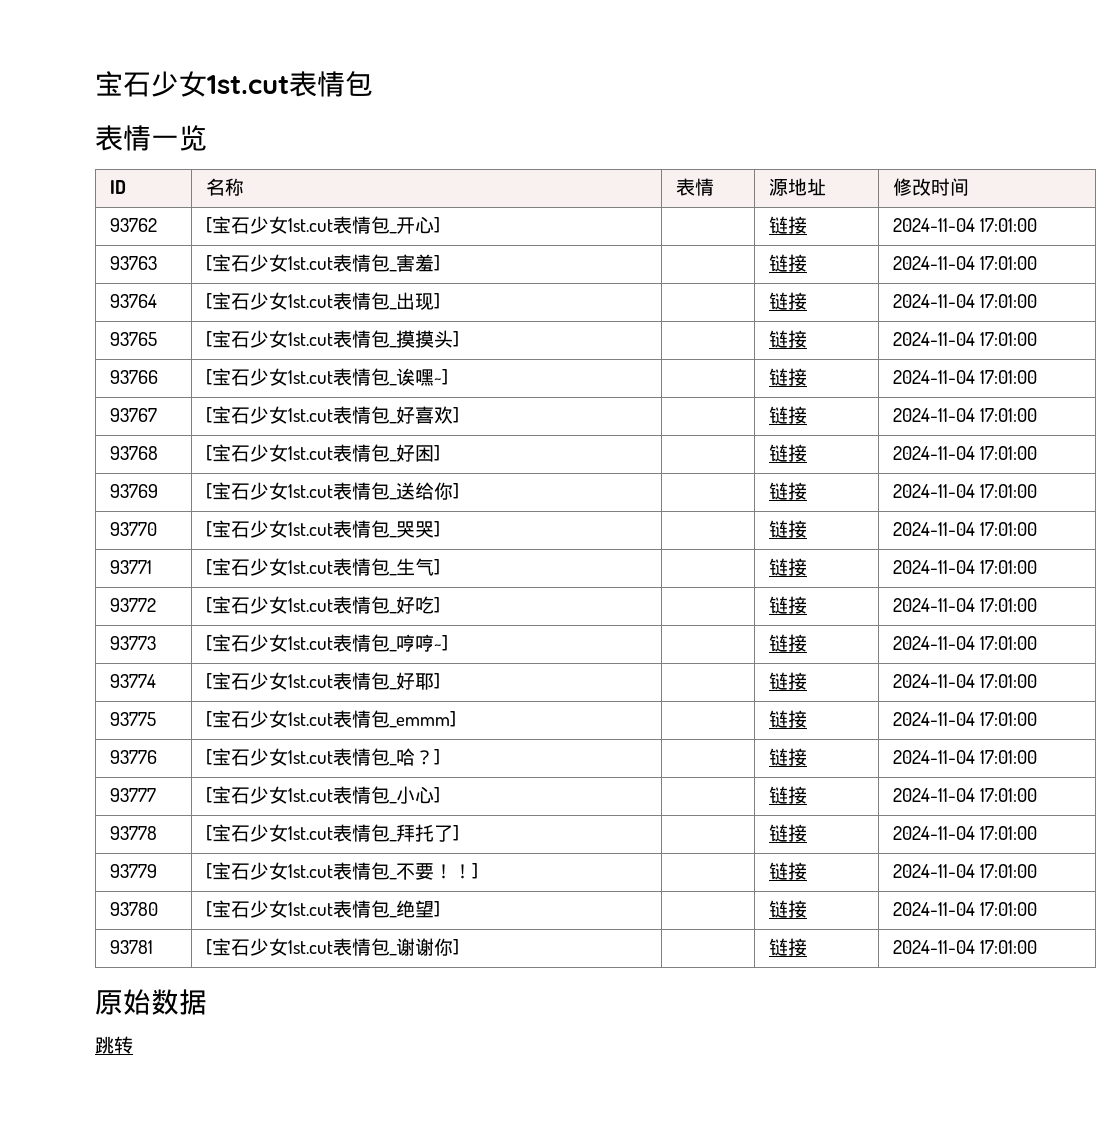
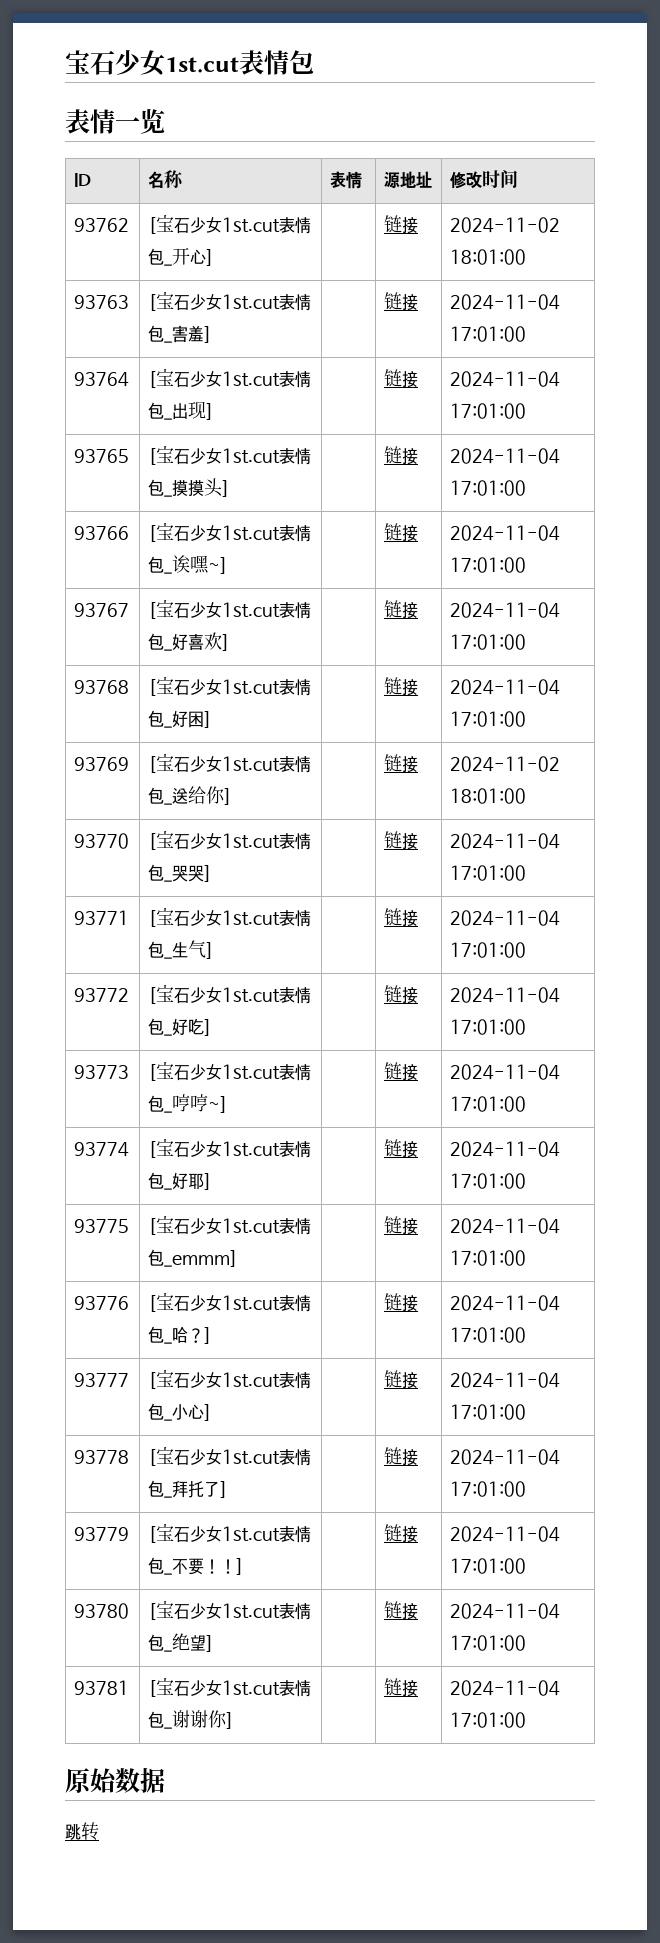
- 93762 | [宝石少女1st.cut表情包_开心] | | 链接 | 2024-11-04 17:01:00
+ 93762 | [宝石少女1st.cut表情包_开心] | | 链接 | 2024-11-02 18:01:00
- 93769 | [宝石少女1st.cut表情包_送给你] | | 链接 | 2024-11-04 17:01:00
+ 93769 | [宝石少女1st.cut表情包_送给你] | | 链接 | 2024-11-02 18:01:00

